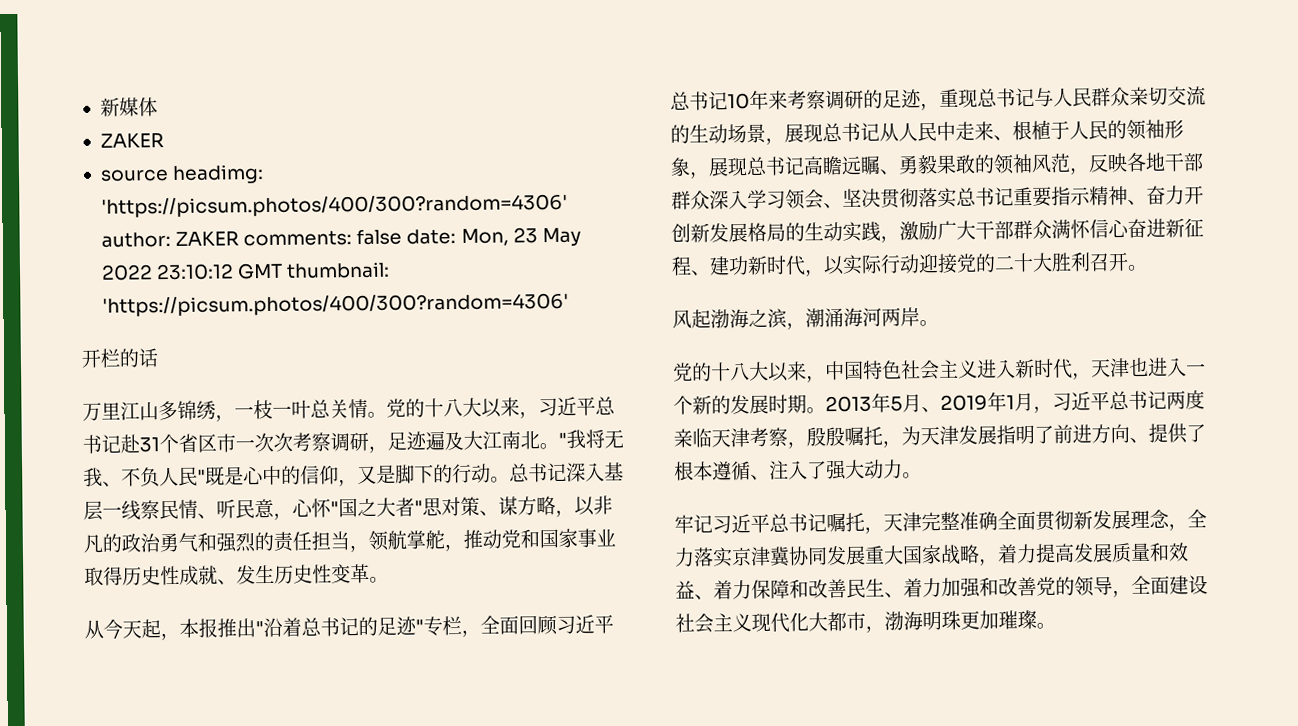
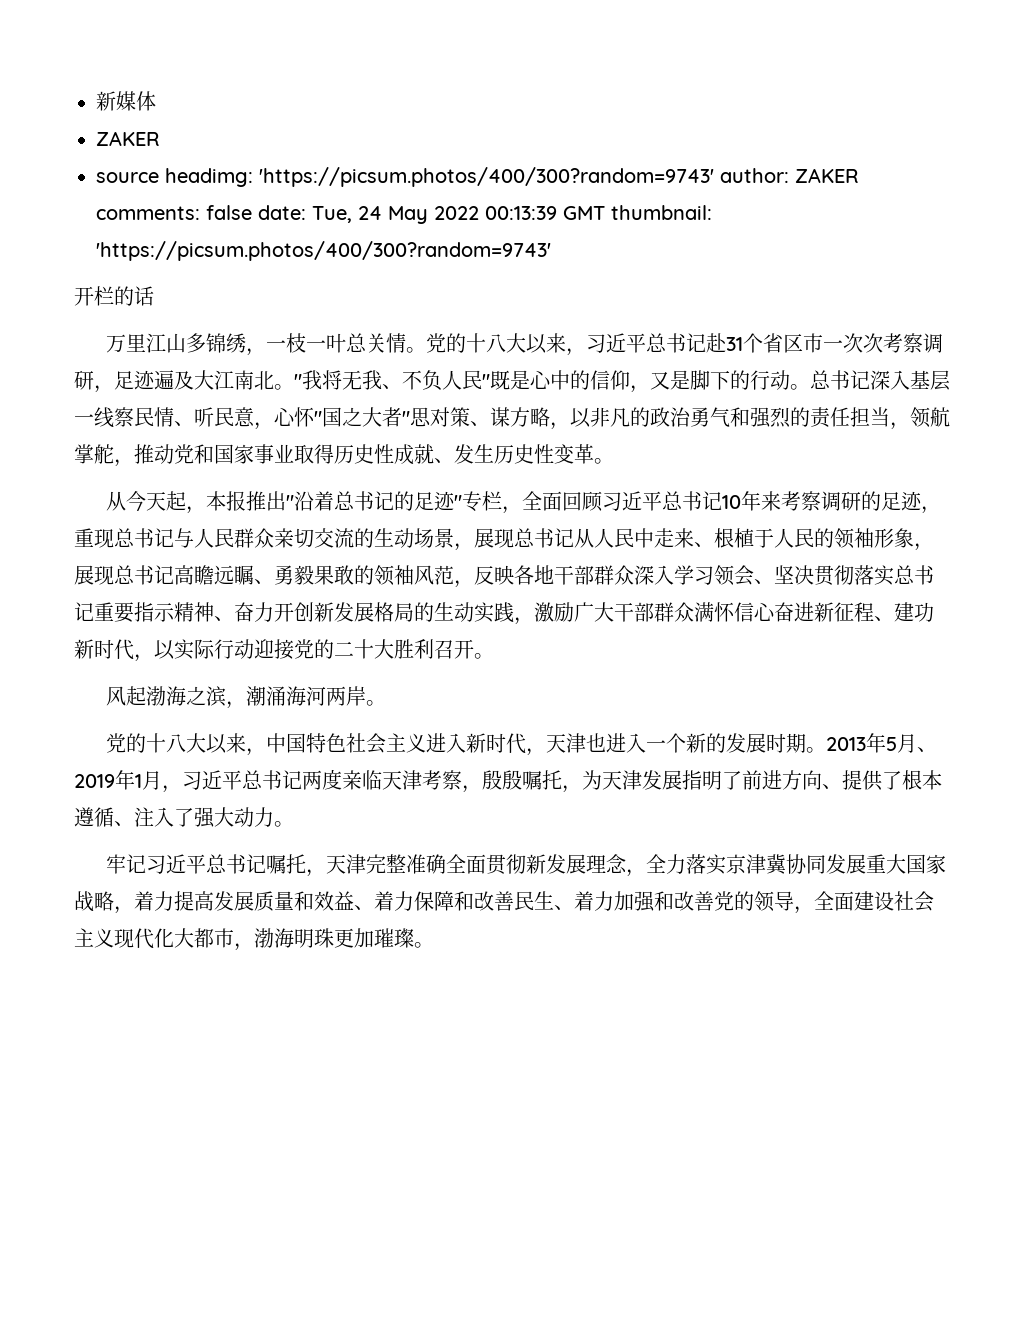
- source headimg: 'https://picsum.photos/400/300?random=4306' author: ZAKER comments: false date: Mon, 23 May 2022 23:10:12 GMT thumbnail: 'https://picsum.photos/400/300?random=4306'
+ source headimg: 'https://picsum.photos/400/300?random=9743' author: ZAKER comments: false date: Tue, 24 May 2022 00:13:39 GMT thumbnail: 'https://picsum.photos/400/300?random=9743'

